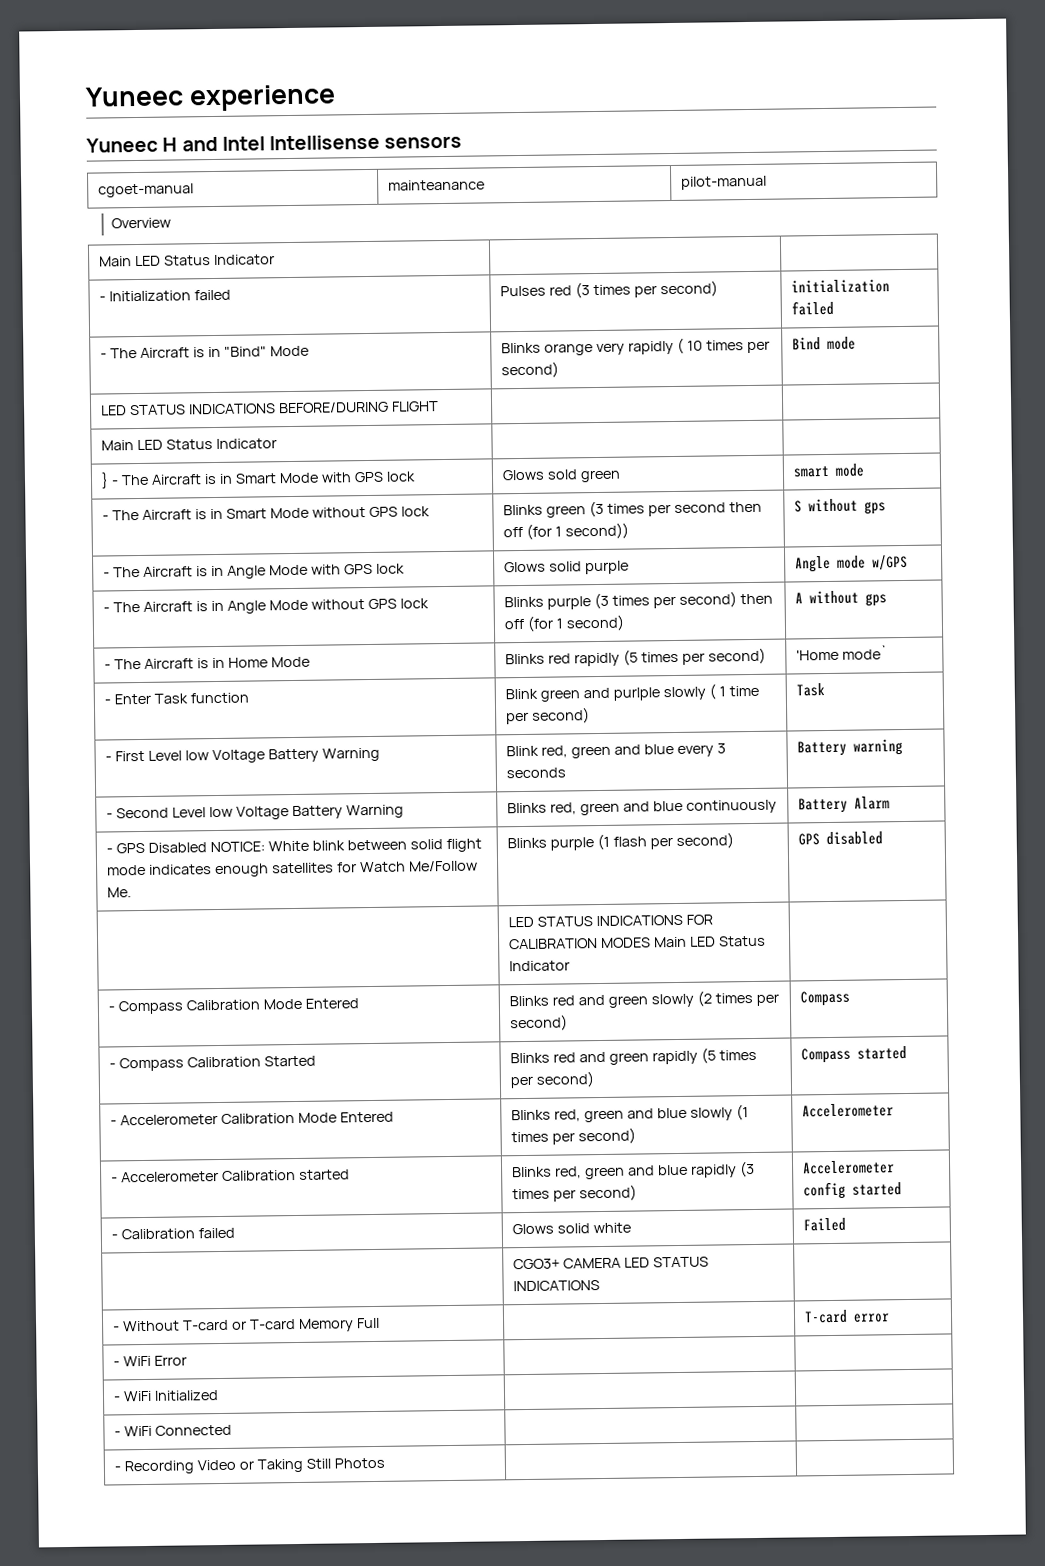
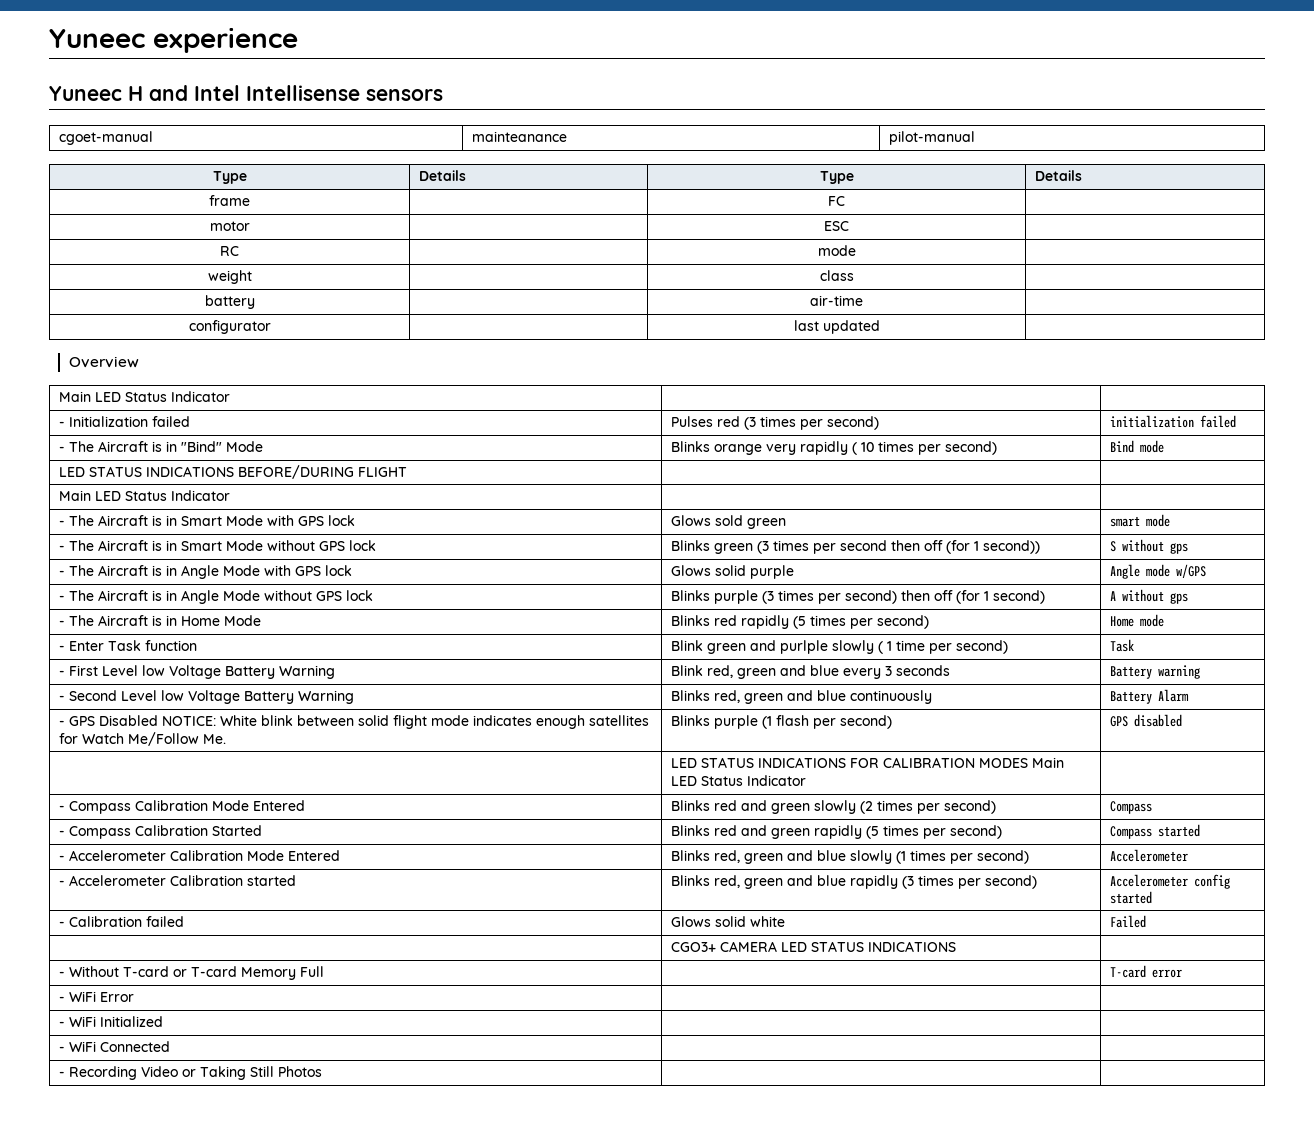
+ Type | Details | Type | Details
+ frame | | FC |
+ motor | | ESC |
+ RC | | mode |
+ weight | | class |
+ battery | | air-time |
+ configurator | | last updated |
- } - The Aircraft is in Smart Mode with GPS lock | Glows sold green | smart mode
+ - The Aircraft is in Smart Mode with GPS lock | Glows sold green | smart mode
- - The Aircraft is in Home Mode | Blinks red rapidly (5 times per second) | 'Home mode`
+ - The Aircraft is in Home Mode | Blinks red rapidly (5 times per second) | Home mode

